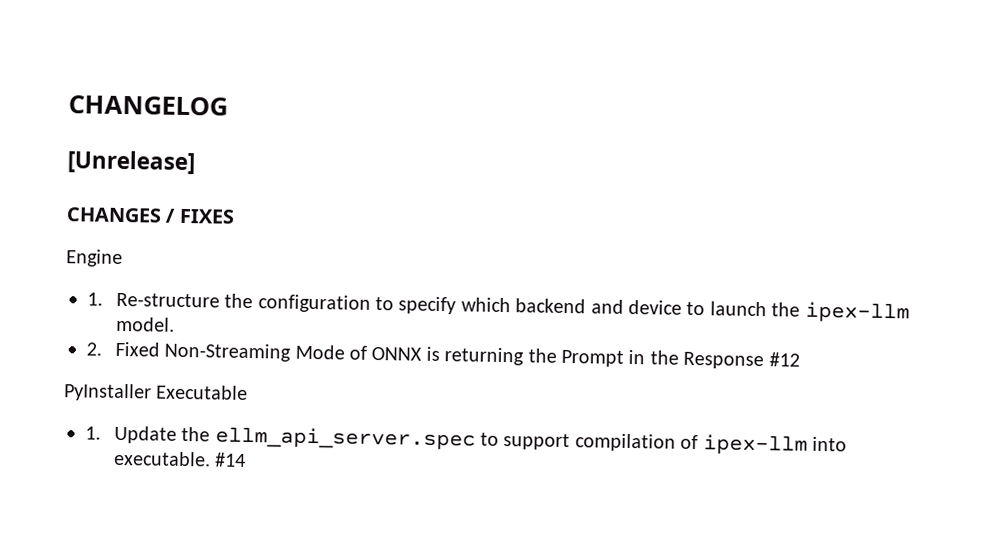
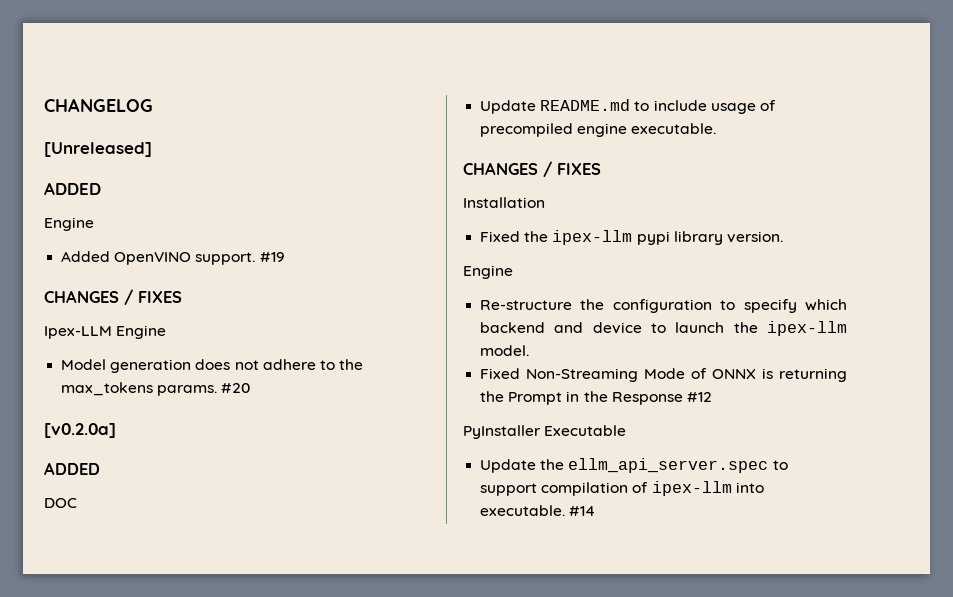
- [Unrelease]
+ [Unreleased]
+ ADDED
+ Engine
+ Added OpenVINO support. #19
  CHANGES / FIXES
+ Ipex-LLM Engine
+ Model generation does not adhere to the max_tokens params. #20
+ [v0.2.0a]
+ ADDED
+ DOC
+ Update README.md to include usage of precompiled engine executable.
+ CHANGES / FIXES
+ Installation
+ Fixed the ipex-llm pypi library version.
  Engine
- 1. Re-structure the configuration to specify which backend and device to launch the ipex-llm model.
+ Re-structure the configuration to specify which backend and device to launch the ipex-llm model.
- 2. Fixed Non-Streaming Mode of ONNX is returning the Prompt in the Response #12
+ Fixed Non-Streaming Mode of ONNX is returning the Prompt in the Response #12
- 1. Update the ellm_api_server.spec to support compilation of ipex-llm into executable.
+ Update the ellm_api_server.spec to support compilation of ipex-llm into executable.

